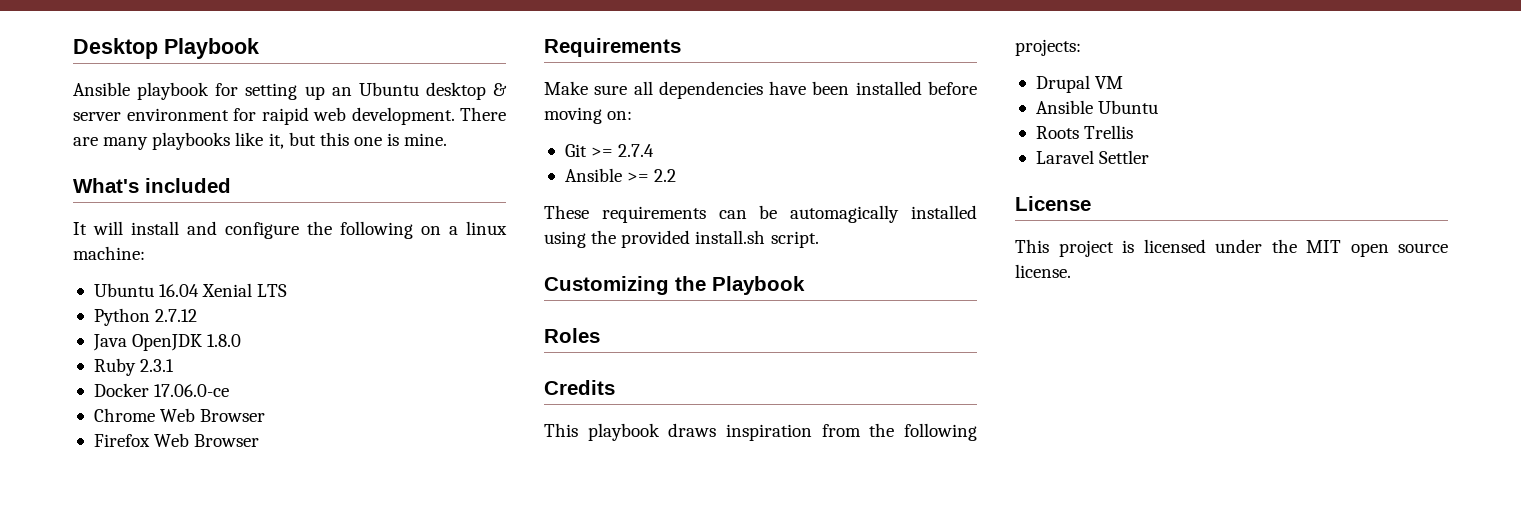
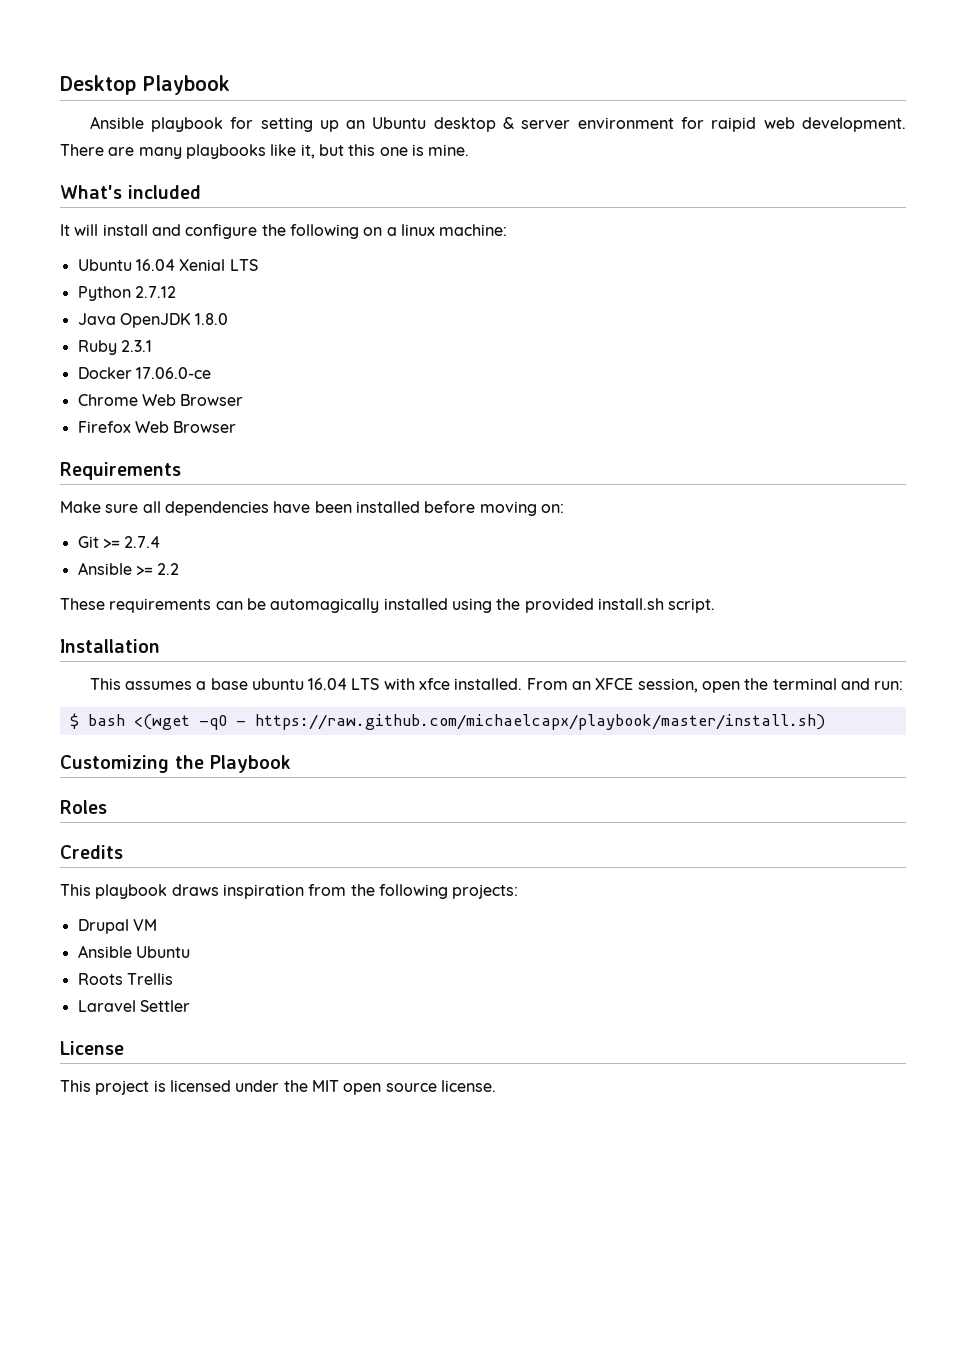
+ Installation
+ This assumes a base ubuntu 16.04 LTS with xfce installed. From an XFCE session, open the terminal and run:
+ $ bash <(wget -qO - https://raw.github.com/michaelcapx/playbook/master/install.sh)

